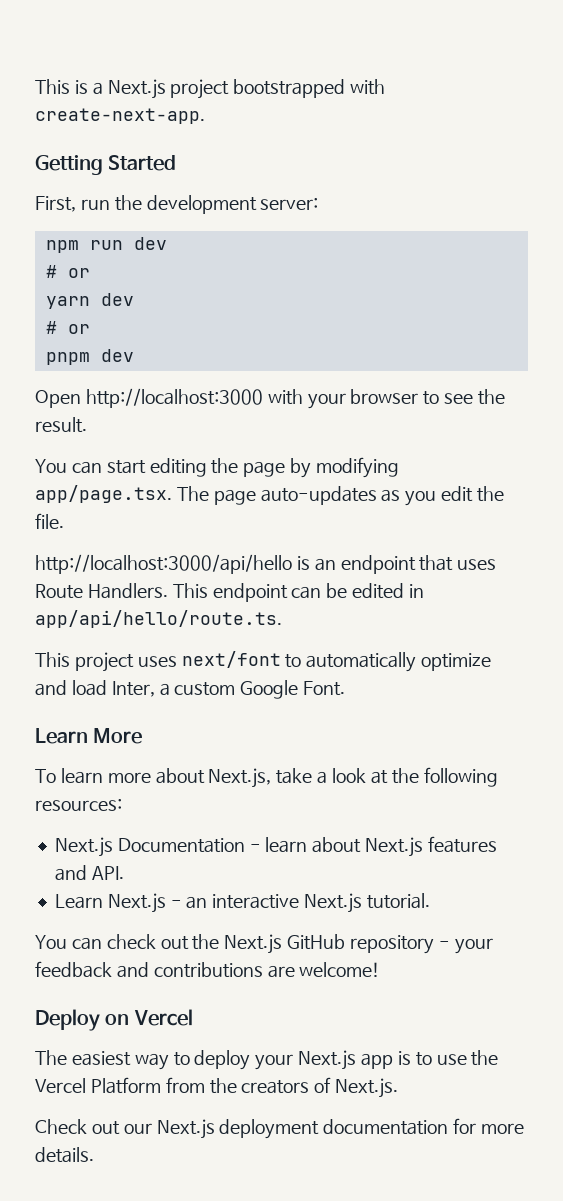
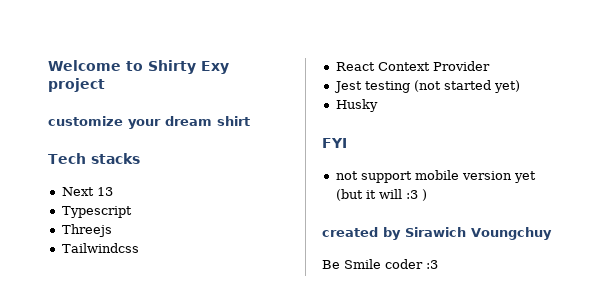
- This is a Next.js project bootstrapped with create-next-app.
- Getting Started
- First, run the development server:
- npm run dev
- # or
- yarn dev
- # or
- pnpm dev
- Open http://localhost:3000 with your browser to see the result.
- You can start editing the page by modifying app/page.tsx. The page auto-updates as you edit the file.
- http://localhost:3000/api/hello is an endpoint that uses Route Handlers. This endpoint can be edited in app/api/hello/route.ts.
- This project uses next/font to automatically optimize and load Inter, a custom Google Font.
- Learn More
- To learn more about Next.js, take a look at the following resources:
- Next.js Documentation - learn about Next.js features and API.
- Learn Next.js - an interactive Next.js tutorial.
- You can check out the Next.js GitHub repository - your feedback and contributions are welcome!
- Deploy on Vercel
- The easiest way to deploy your Next.js app is to use the Vercel Platform from the creators of Next.js.
- Check out our Next.js deployment documentation for more details.
+ Welcome to Shirty Exy project
+ customize your dream shirt
+ Tech stacks
+ Next 13
+ Typescript
+ Threejs
+ Tailwindcss
+ React Context Provider
+ Jest testing (not started yet)
+ Husky
+ FYI
+ not support mobile version yet (but it will :3 )
+ created by Sirawich Voungchuy
+ Be Smile coder :3

